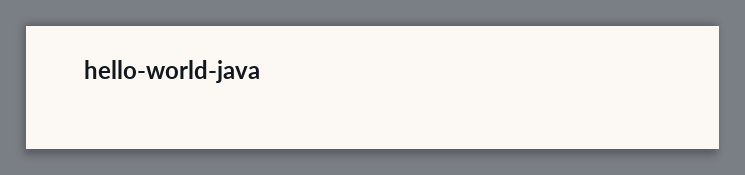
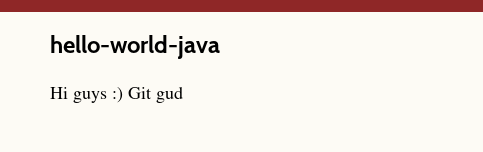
+ Hi guys :) Git gud

